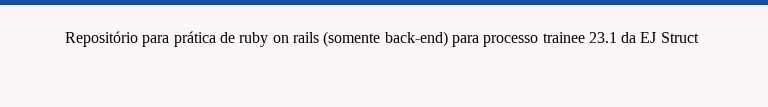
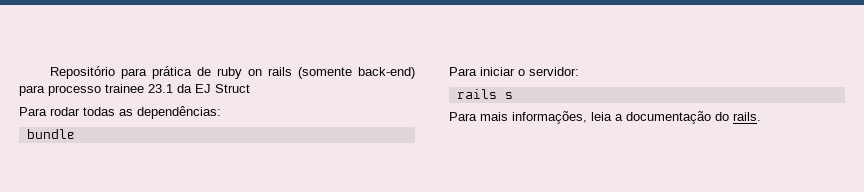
+ Para rodar todas as dependências:
+ bundle
+ Para iniciar o servidor:
+ rails s
+ Para mais informações, leia a documentação do rails.

